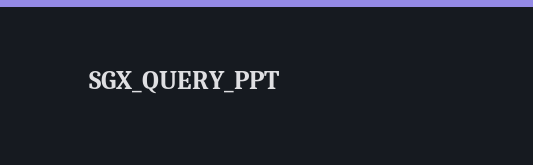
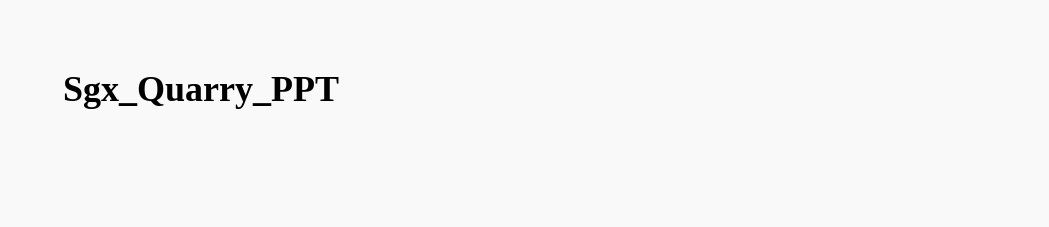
- SGX_QUERY_PPT
+ Sgx_Quarry_PPT

